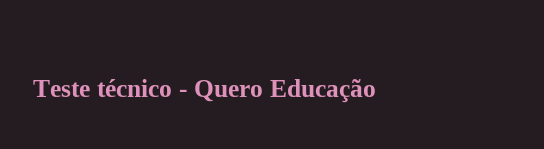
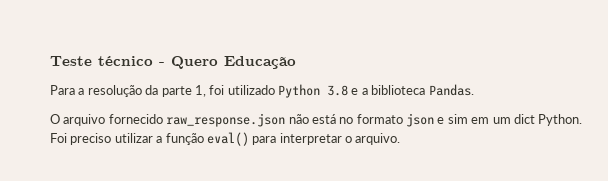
+ Para a resolução da parte 1, foi utilizado Python 3.8 e a biblioteca Pandas.
+ O arquivo fornecido raw_response.json não está no formato json e sim em um dict Python. Foi preciso utilizar a função eval() para interpretar o arquivo.

